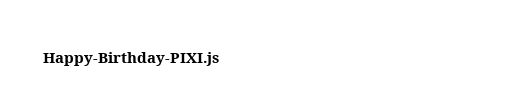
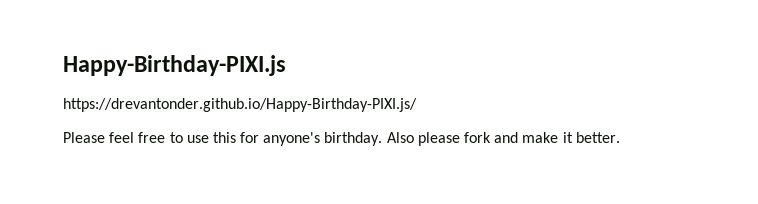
+ https://drevantonder.github.io/Happy-Birthday-PIXI.js/
+ Please feel free to use this for anyone's birthday. Also please fork and make it better.

